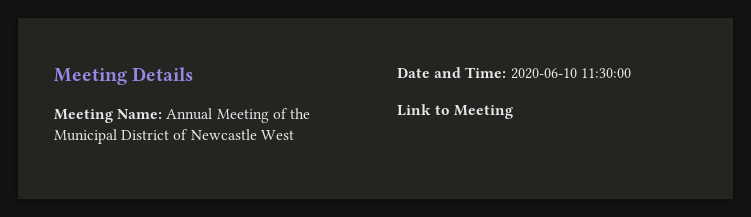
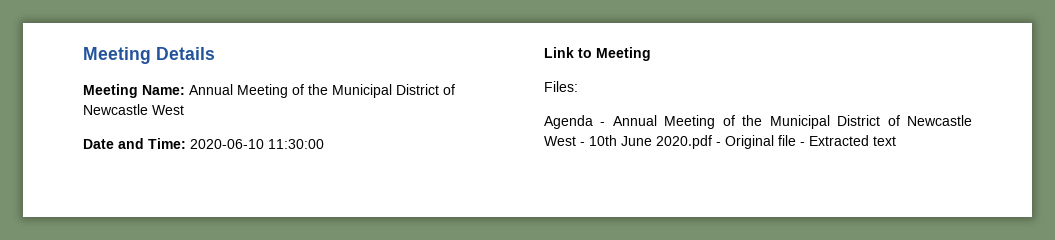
+ Files:
+ Agenda - Annual Meeting of the Municipal District of Newcastle West - 10th June 2020.pdf - Original file - Extracted text

